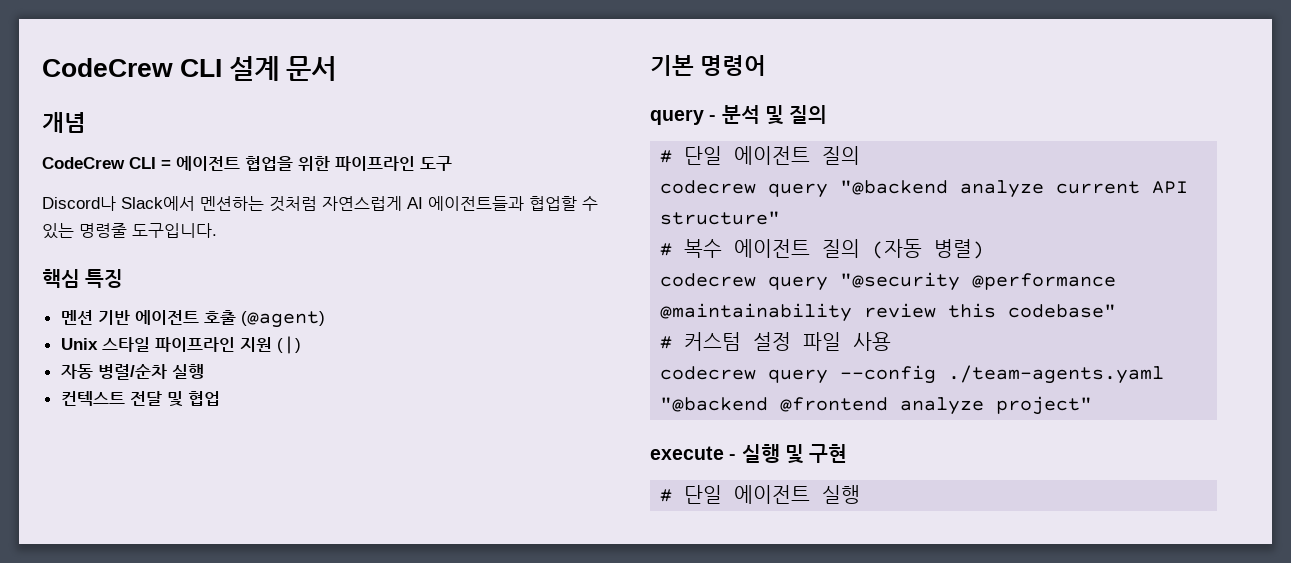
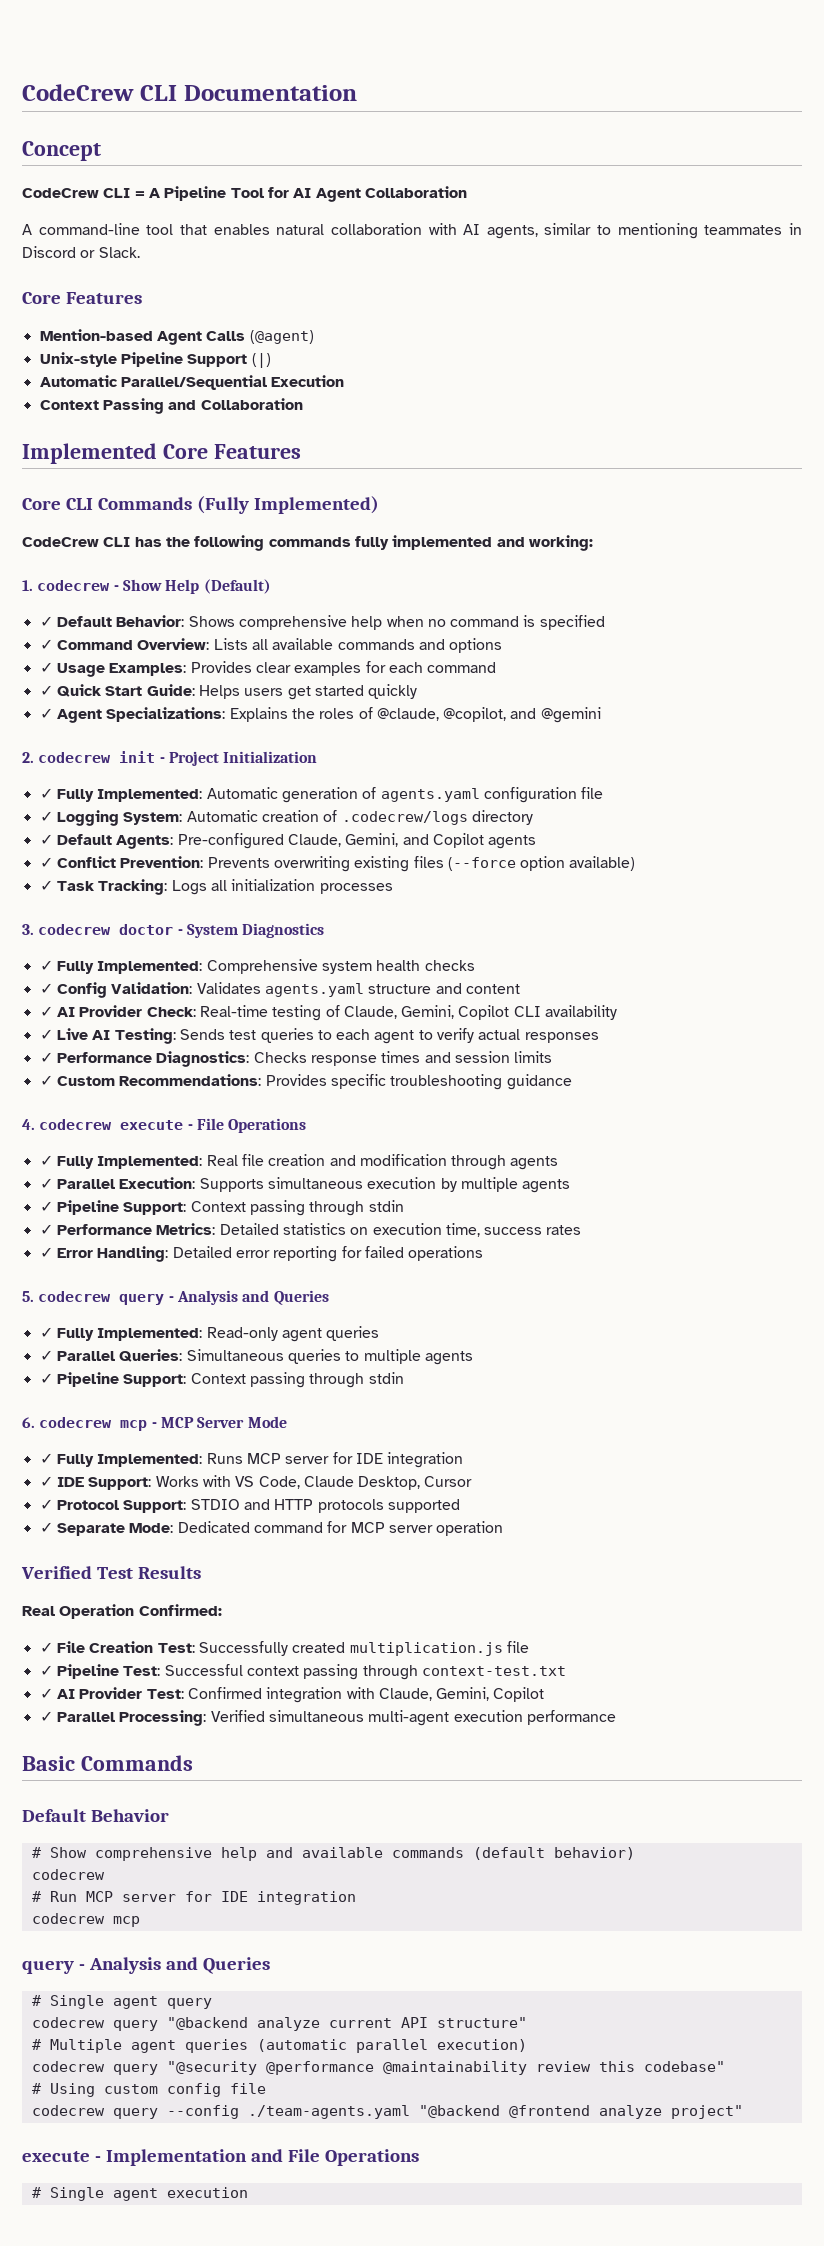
- CodeCrew CLI 설계 문서
- 개념
+ CodeCrew CLI Documentation
+ Concept
- CodeCrew CLI = 에이전트 협업을 위한 파이프라인 도구
- Discord나 Slack에서 멘션하는 것처럼 자연스럽게 AI 에이전트들과 협업할 수 있는 명령줄 도구입니다.
- 핵심 특징
- 멘션 기반 에이전트 호출 (@agent)
- Unix 스타일 파이프라인 지원 (|)
- 자동 병렬/순차 실행
- 컨텍스트 전달 및 협업
- 기본 명령어
- query - 분석 및 질의
- # 단일 에이전트 질의
+ CodeCrew CLI = A Pipeline Tool for AI Agent Collaboration
+ A command-line tool that enables natural collaboration with AI agents, similar to mentioning teammates in Discord or Slack.
+ Core Features
+ Mention-based Agent Calls (@agent)
+ Unix-style Pipeline Support (|)
+ Automatic Parallel/Sequential Execution
+ Context Passing and Collaboration
+ Implemented Core Features
+ Core CLI Commands (Fully Implemented)
+ CodeCrew CLI has the following commands fully implemented and working:
+ 1. codecrew - Show Help (Default)
+ ✓ Default Behavior: Shows comprehensive help when no command is specified
+ ✓ Command Overview: Lists all available commands and options
+ ✓ Usage Examples: Provides clear examples for each command
+ ✓ Quick Start Guide: Helps users get started quickly
+ ✓ Agent Specializations: Explains the roles of @claude, @copilot, and @gemini
+ 2. codecrew init - Project Initialization
+ ✓ Fully Implemented: Automatic generation of agents.yaml configuration file
+ ✓ Logging System: Automatic creation of .codecrew/logs directory
+ ✓ Default Agents: Pre-configured Claude, Gemini, and Copilot agents
+ ✓ Conflict Prevention: Prevents overwriting existing files (--force option available)
+ ✓ Task Tracking: Logs all initialization processes
+ 3. codecrew doctor - System Diagnostics
+ ✓ Fully Implemented: Comprehensive system health checks
+ ✓ Config Validation: Validates agents.yaml structure and content
+ ✓ AI Provider Check: Real-time testing of Claude, Gemini, Copilot CLI availability
+ ✓ Live AI Testing: Sends test queries to each agent to verify actual responses
+ ✓ Performance Diagnostics: Checks response times and session limits
+ ✓ Custom Recommendations: Provides specific troubleshooting guidance
+ 4. codecrew execute - File Operations
+ ✓ Fully Implemented: Real file creation and modification through agents
+ ✓ Parallel Execution: Supports simultaneous execution by multiple agents
+ ✓ Pipeline Support: Context passing through stdin
+ ✓ Performance Metrics: Detailed statistics on execution time, success rates
+ ✓ Error Handling: Detailed error reporting for failed operations
+ 5. codecrew query - Analysis and Queries
+ ✓ Fully Implemented: Read-only agent queries
+ ✓ Parallel Queries: Simultaneous queries to multiple agents
+ ✓ Pipeline Support: Context passing through stdin
+ 6. codecrew mcp - MCP Server Mode
+ ✓ Fully Implemented: Runs MCP server for IDE integration
+ ✓ IDE Support: Works with VS Code, Claude Desktop, Cursor
+ ✓ Protocol Support: STDIO and HTTP protocols supported
+ ✓ Separate Mode: Dedicated command for MCP server operation
+ Verified Test Results
+ Real Operation Confirmed:
+ ✓ File Creation Test: Successfully created multiplication.js file
+ ✓ Pipeline Test: Successful context passing through context-test.txt
+ ✓ AI Provider Test: Confirmed integration with Claude, Gemini, Copilot
+ ✓ Parallel Processing: Verified simultaneous multi-agent execution performance
+ Basic Commands
+ Default Behavior
+ # Show comprehensive help and available commands (default behavior)
+ codecrew
+ # Run MCP server for IDE integration
+ codecrew mcp
+ query - Analysis and Queries
+ # Single agent query
- # 복수 에이전트 질의 (자동 병렬)
+ # Multiple agent queries (automatic parallel execution)
- # 커스텀 설정 파일 사용
+ # Using custom config file
- execute - 실행 및 구현
- # 단일 에이전트 실행
+ execute - Implementation and File Operations
+ # Single agent execution

